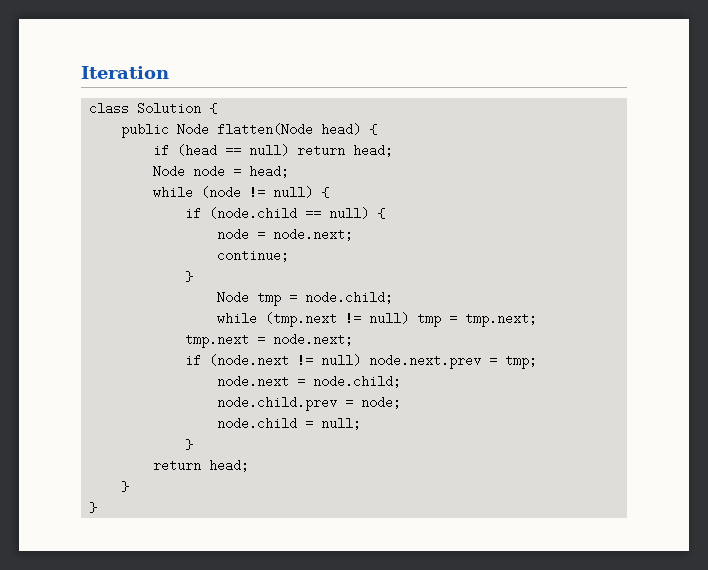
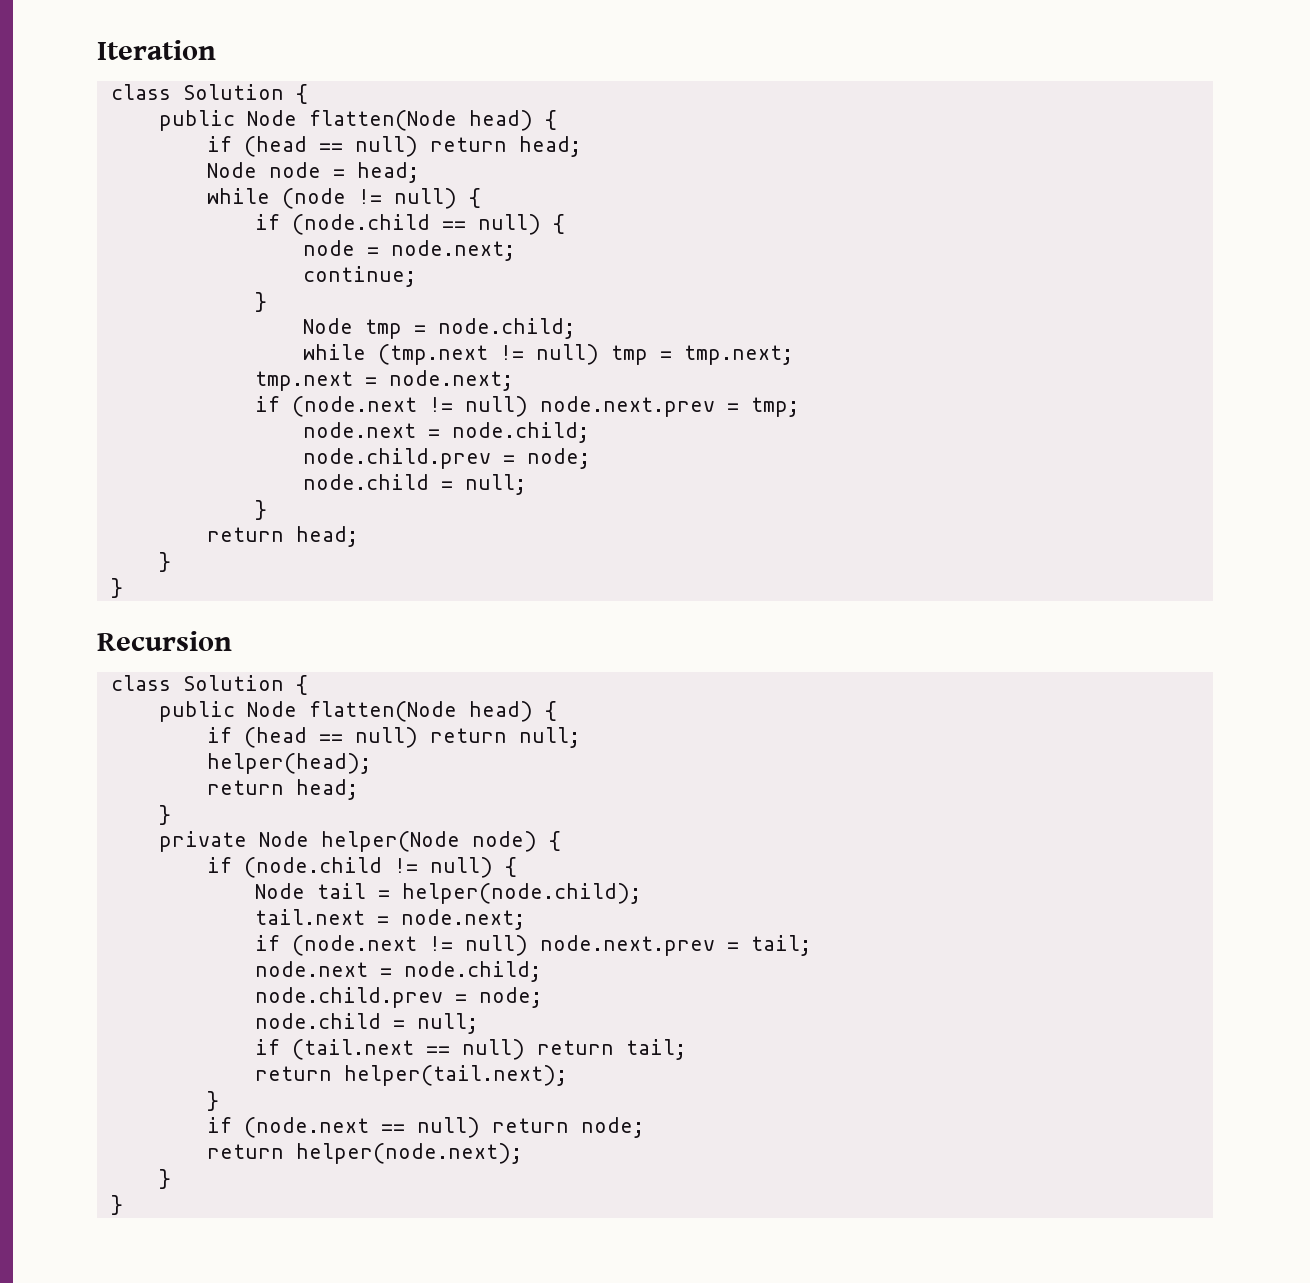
+ Recursion
+ class Solution {
+ public Node flatten(Node head) {
+ if (head == null) return null;
+ helper(head);
+ return head;
+ }
+ private Node helper(Node node) {
+ if (node.child != null) {
+ Node tail = helper(node.child);
+ tail.next = node.next;
+ if (node.next != null) node.next.prev = tail;
+ node.next = node.child;
+ node.child.prev = node;
+ node.child = null;
+ if (tail.next == null) return tail;
+ return helper(tail.next);
+ }
+ if (node.next == null) return node;
+ return helper(node.next);
+ }
+ }

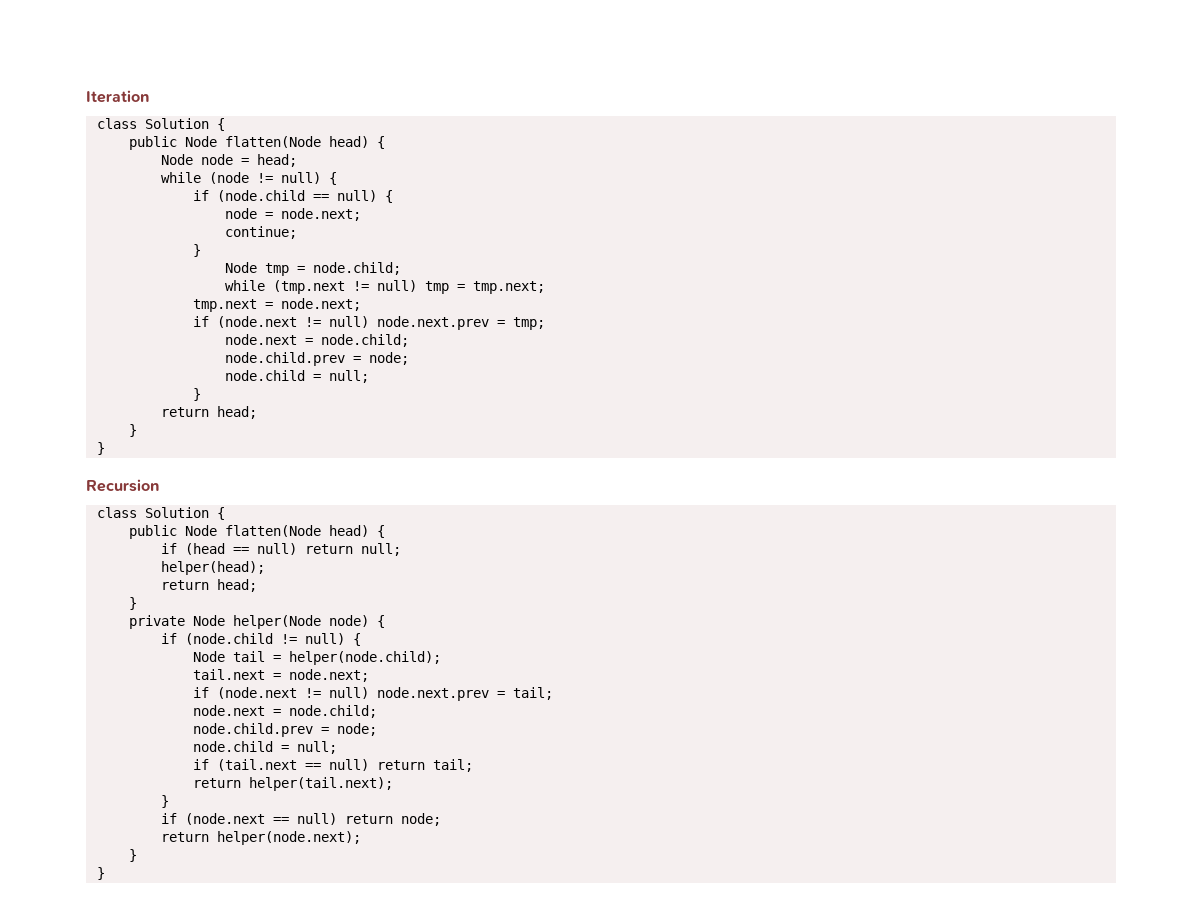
- if (head == null) return head;

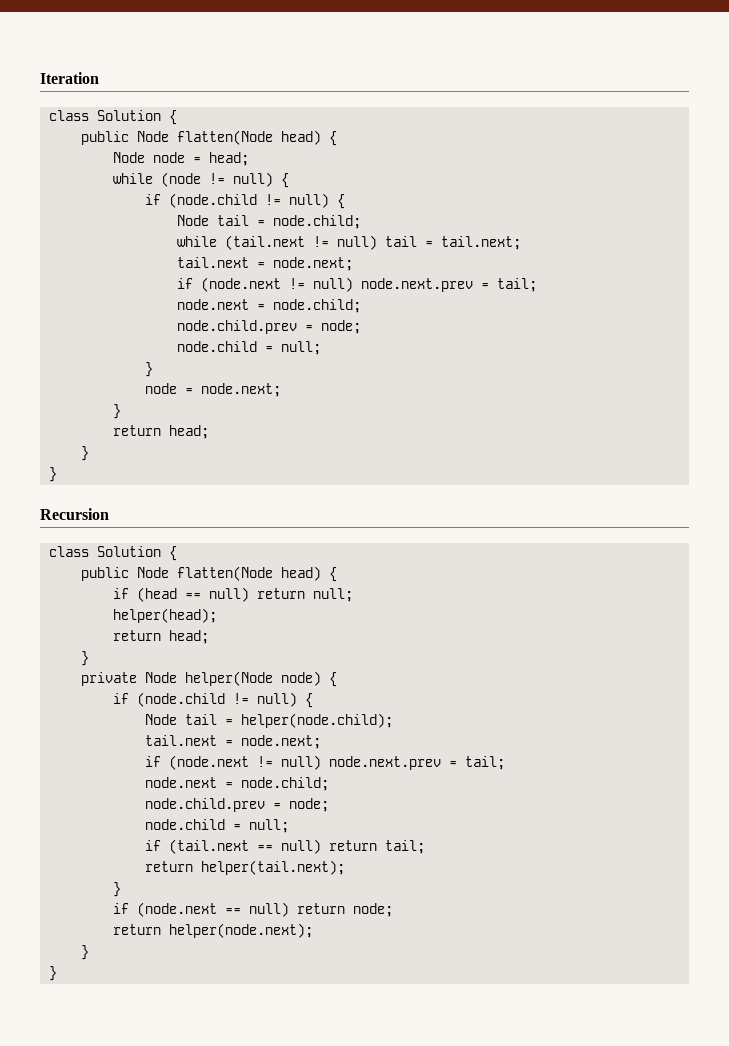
  while (node != null) {
- if (node.child == null) {
- node = node.next;
- continue;
- }
- Node tmp = node.child;
+ if (node.child != null) {
+ Node tail = node.child;
- while (tmp.next != null) tmp = tmp.next;
- tmp.next = node.next;
- if (node.next != null) node.next.prev = tmp;
+ while (tail.next != null) tail = tail.next;
+ tail.next = node.next;
+ if (node.next != null) node.next.prev = tail;
+ node = node.next;
+ }

